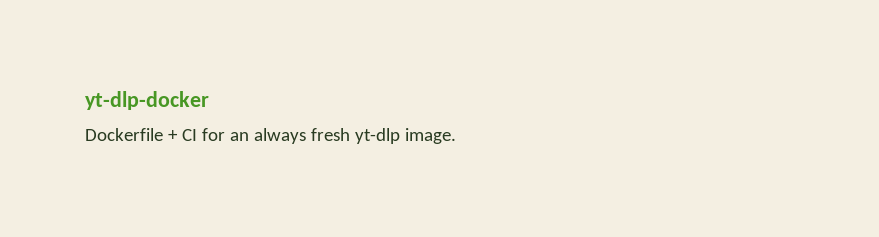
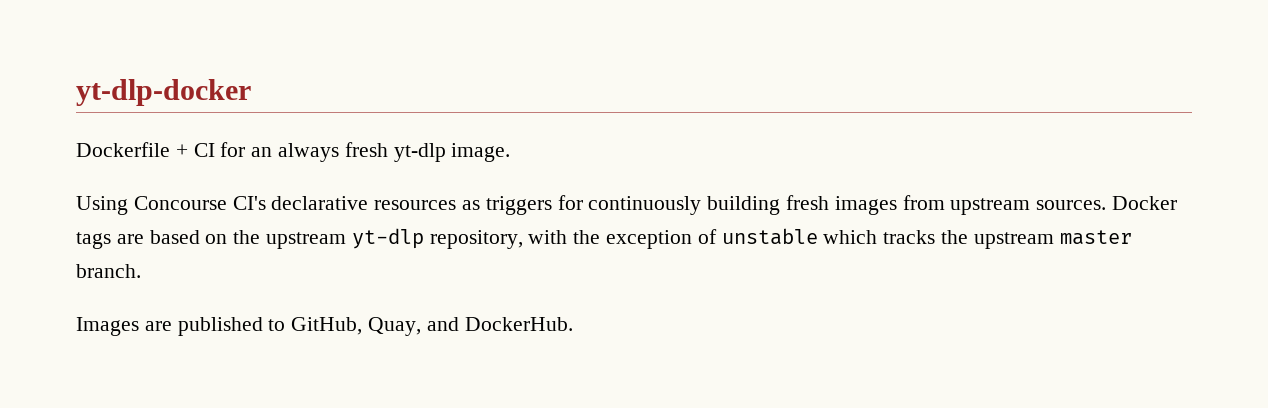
+ Using Concourse CI's declarative resources as triggers for continuously building fresh images from upstream sources. Docker tags are based on the upstream yt-dlp repository, with the exception of unstable which tracks the upstream master branch.
+ Images are published to GitHub, Quay, and DockerHub.

